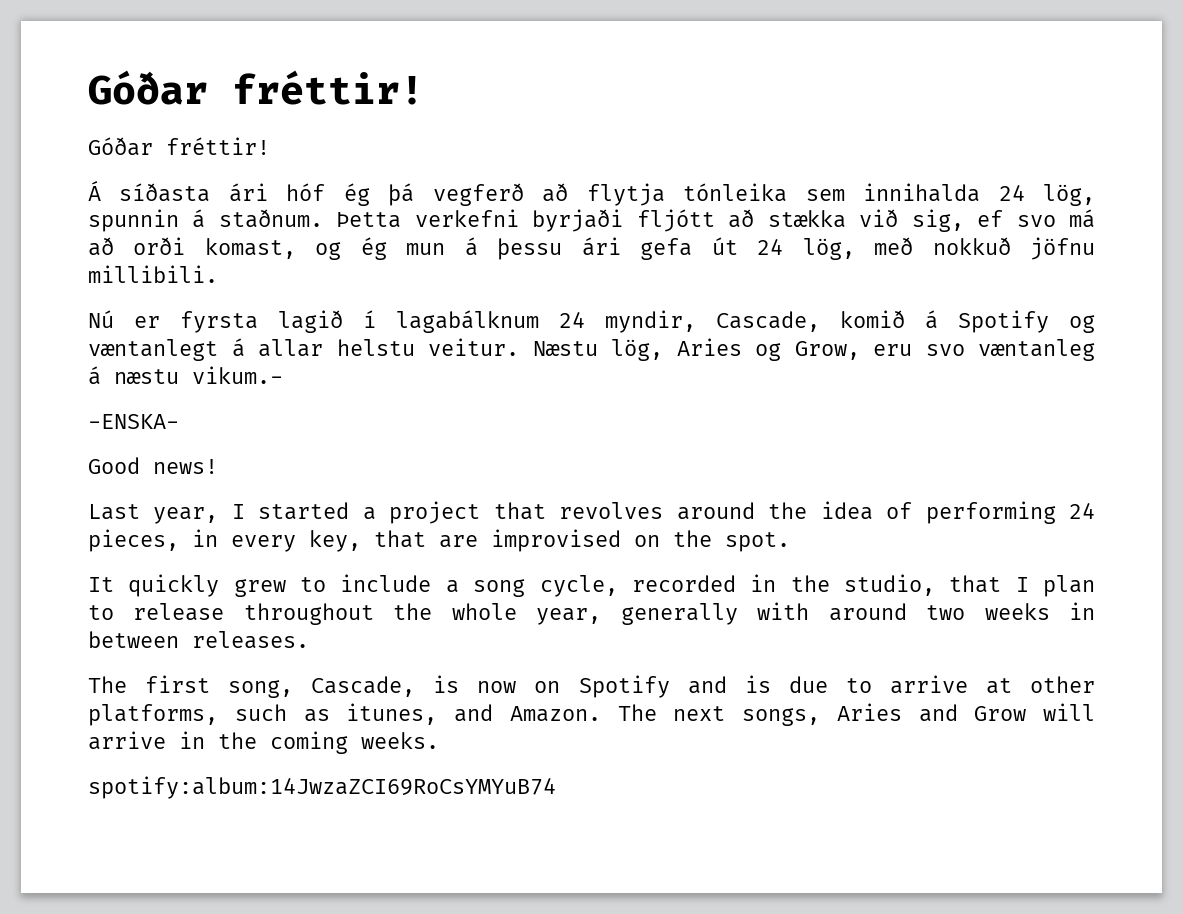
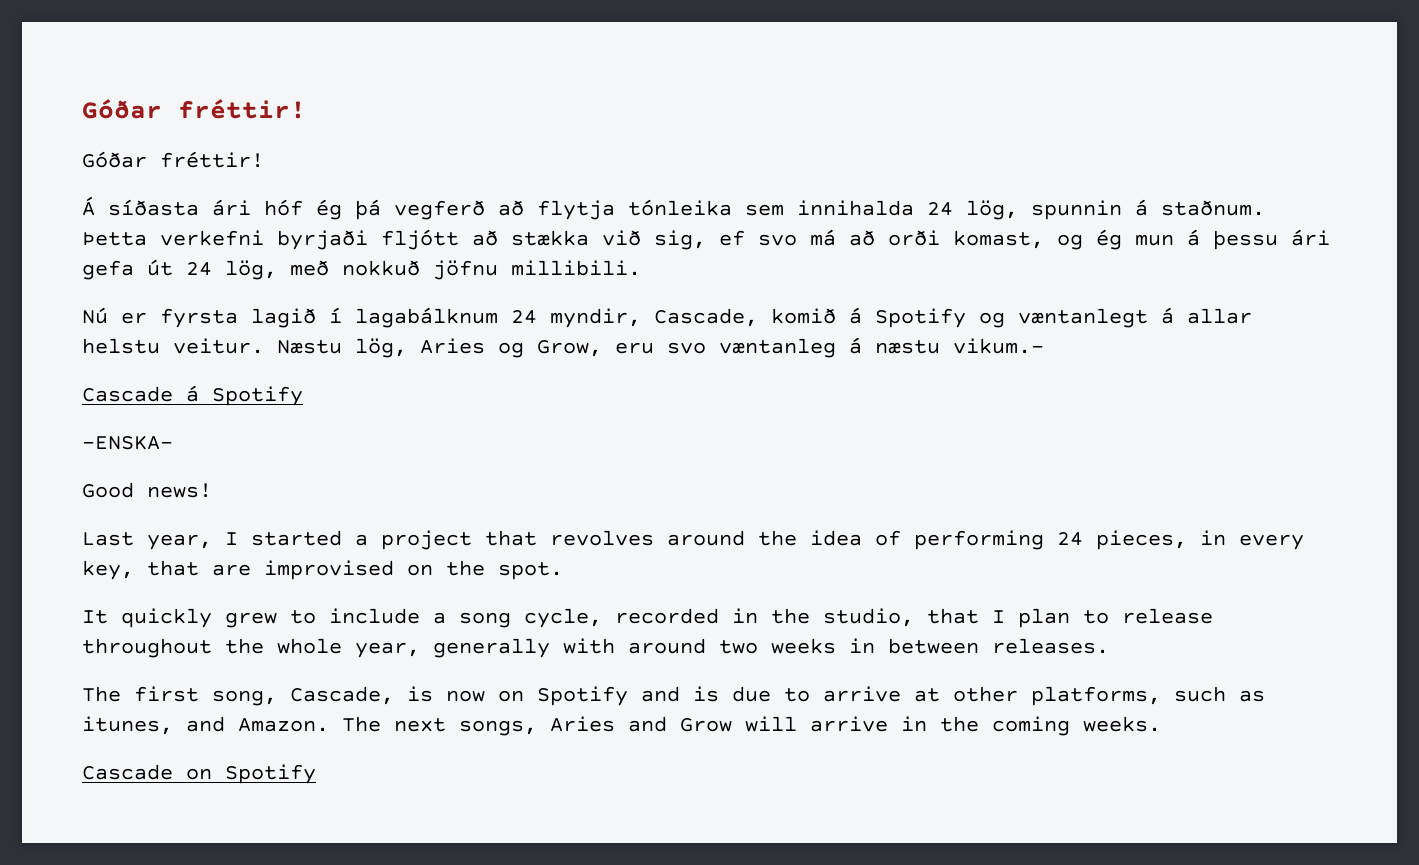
+ Cascade á Spotify
- spotify:album:14JwzaZCI69RoCsYMYuB74
+ Cascade on Spotify

